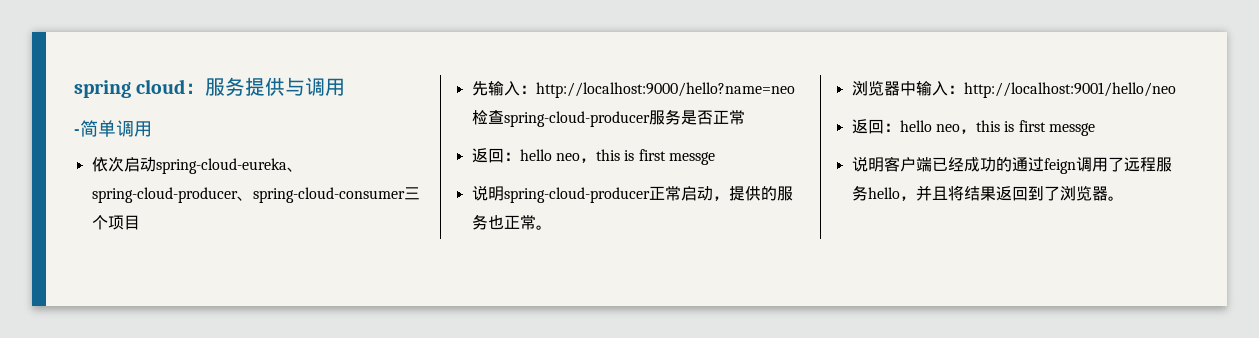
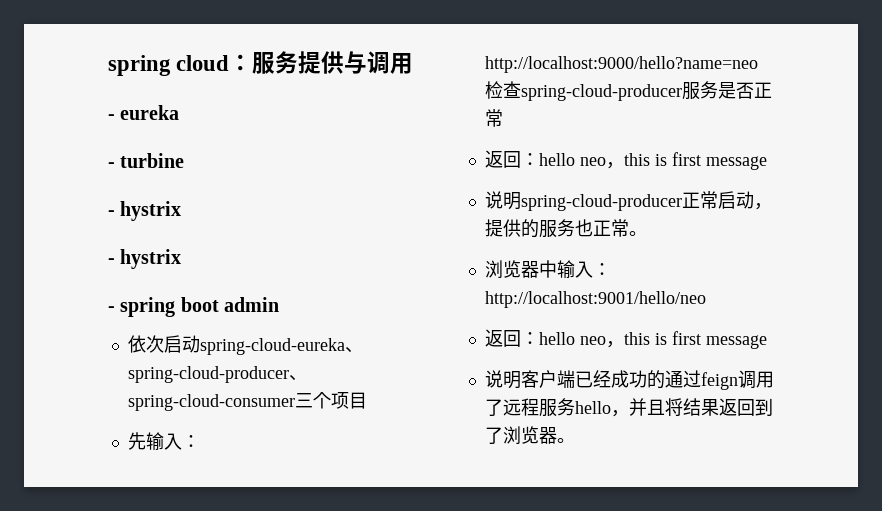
- -简单调用
+ - eureka
+ - turbine
+ - hystrix
+ - hystrix
+ - spring boot admin
  先输入：http://localhost:9000/hello?name=neo检查spring-cloud-producer服务是否正常
- 返回：hello neo，this is first messge
+ 返回：hello neo，this is first message
  浏览器中输入：http://localhost:9001/hello/neo
- 返回：hello neo，this is first messge
+ 返回：hello neo，this is first message

